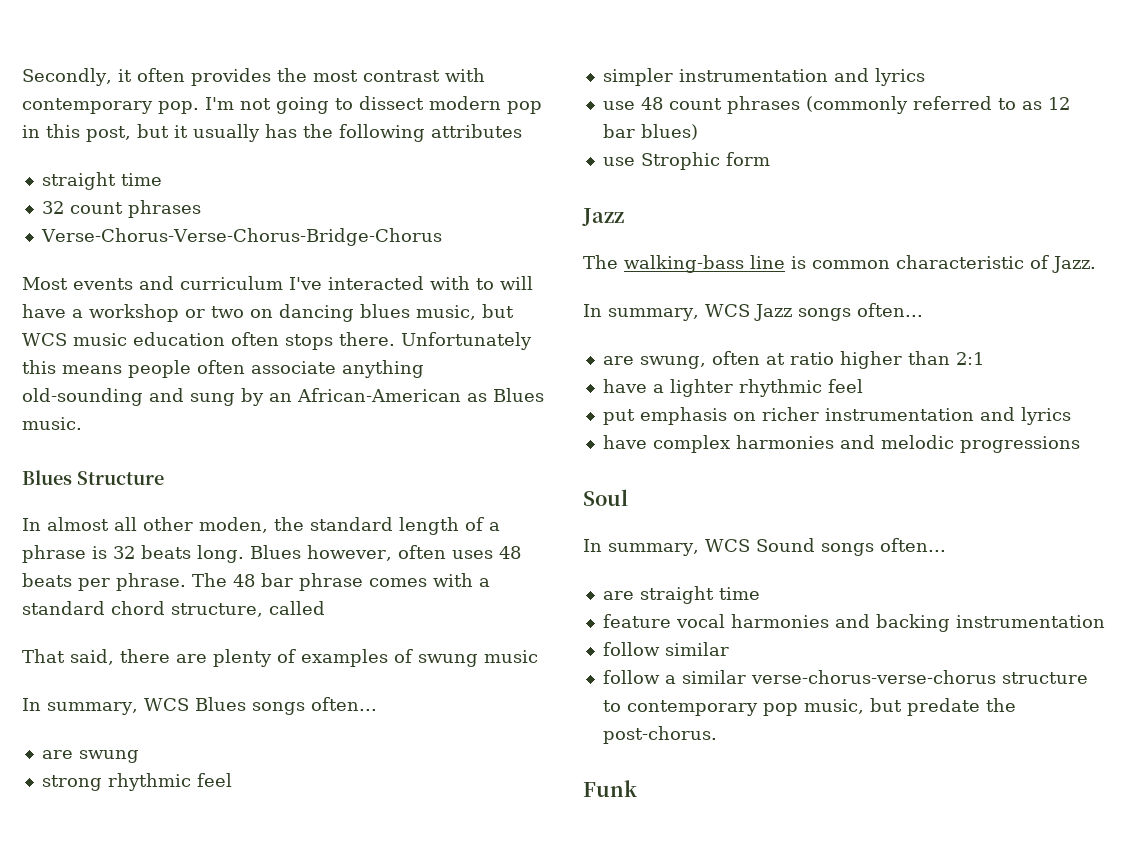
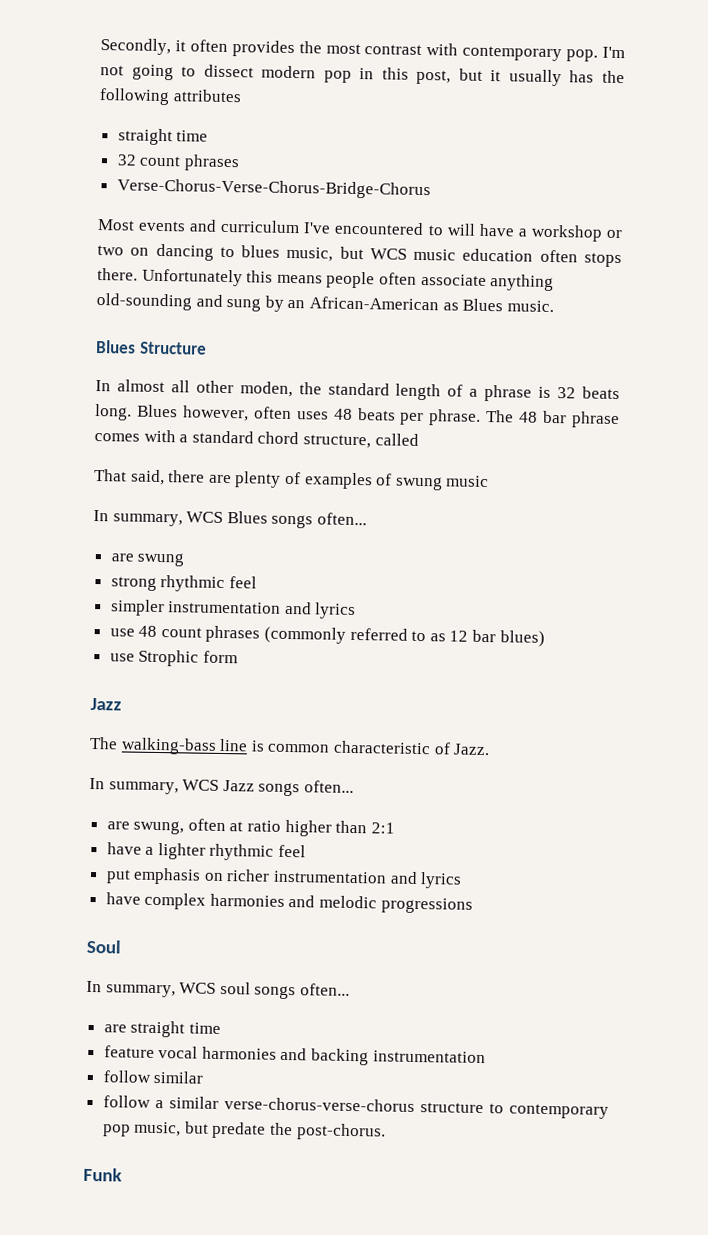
- Most events and curriculum I've interacted with to will have a workshop or two on dancing blues music, but WCS music education often stops there.
+ Most events and curriculum I've encountered to will have a workshop or two on dancing to blues music, but WCS music education often stops there.
- In summary, WCS Sound songs often...
+ In summary, WCS soul songs often...

